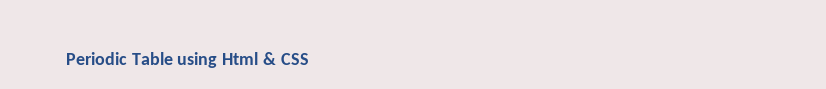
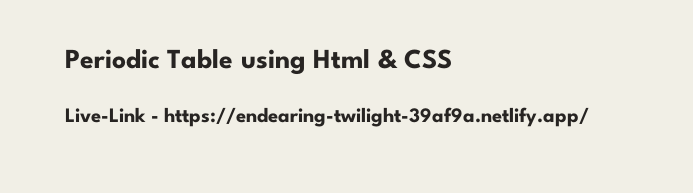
+ Live-Link - https://endearing-twilight-39af9a.netlify.app/

